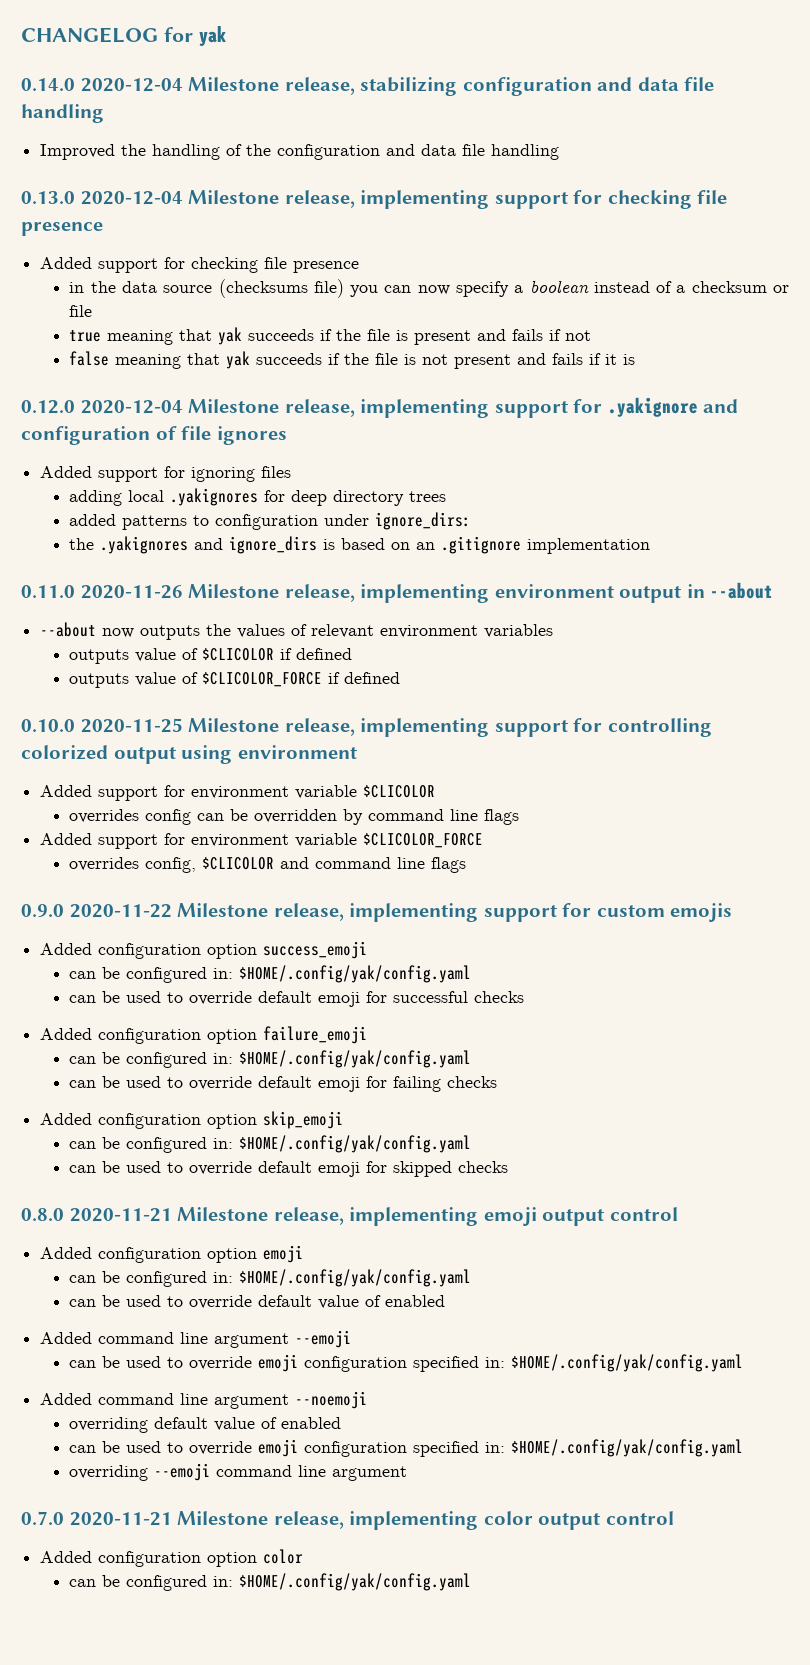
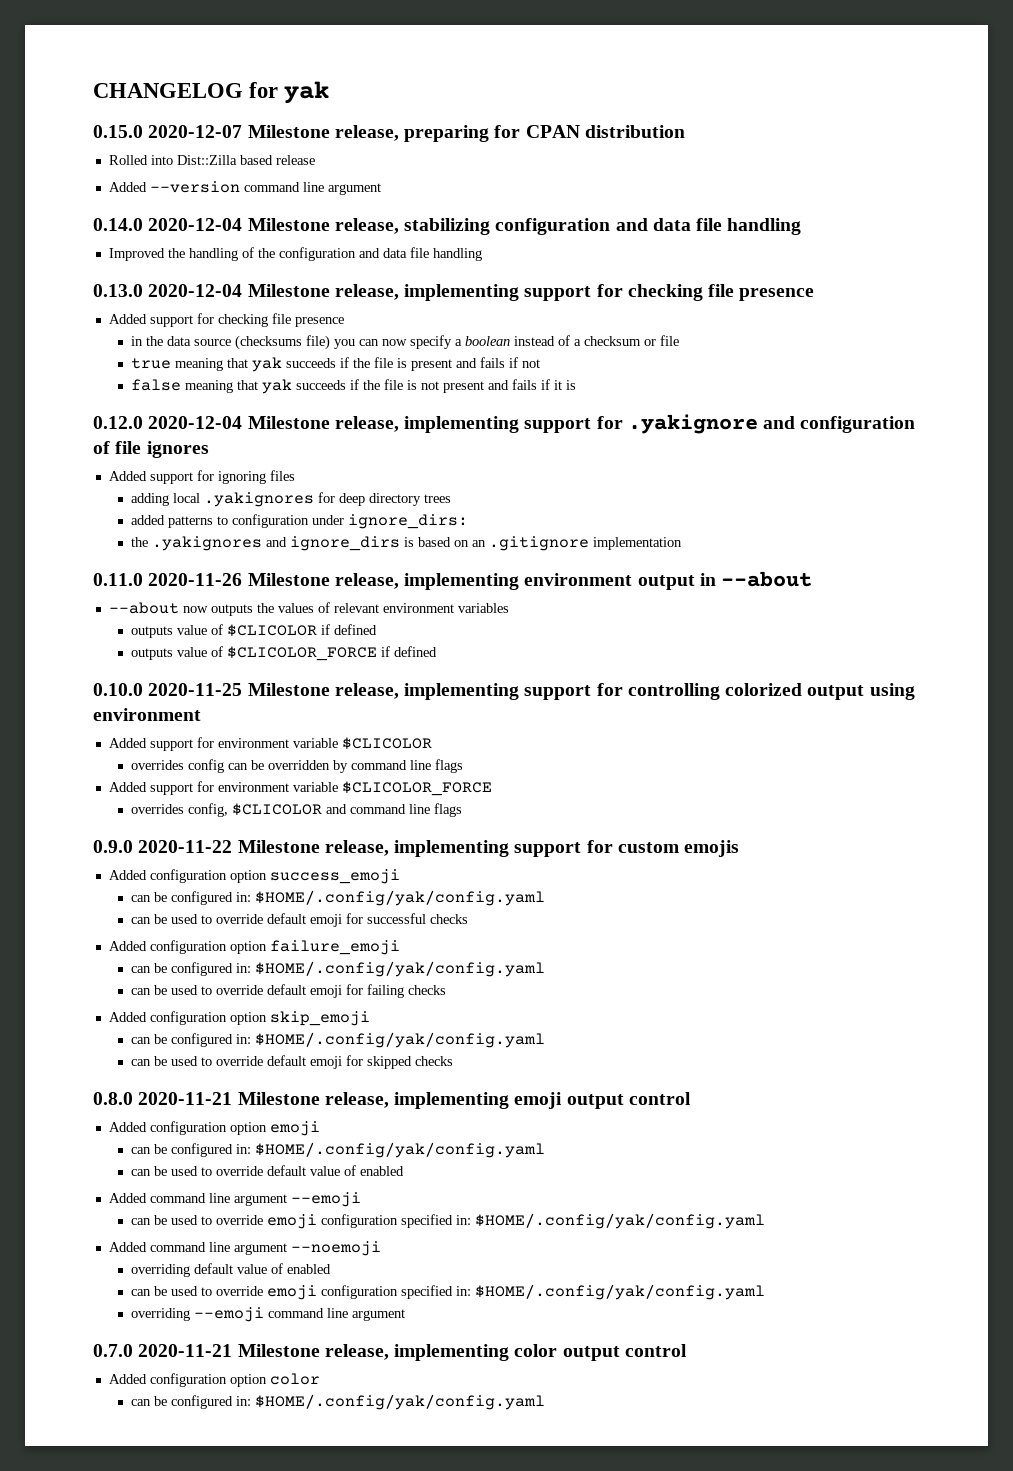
+ 0.15.0 2020-12-07 Milestone release, preparing for CPAN distribution
+ Rolled into Dist::Zilla based release
+ Added --version command line argument

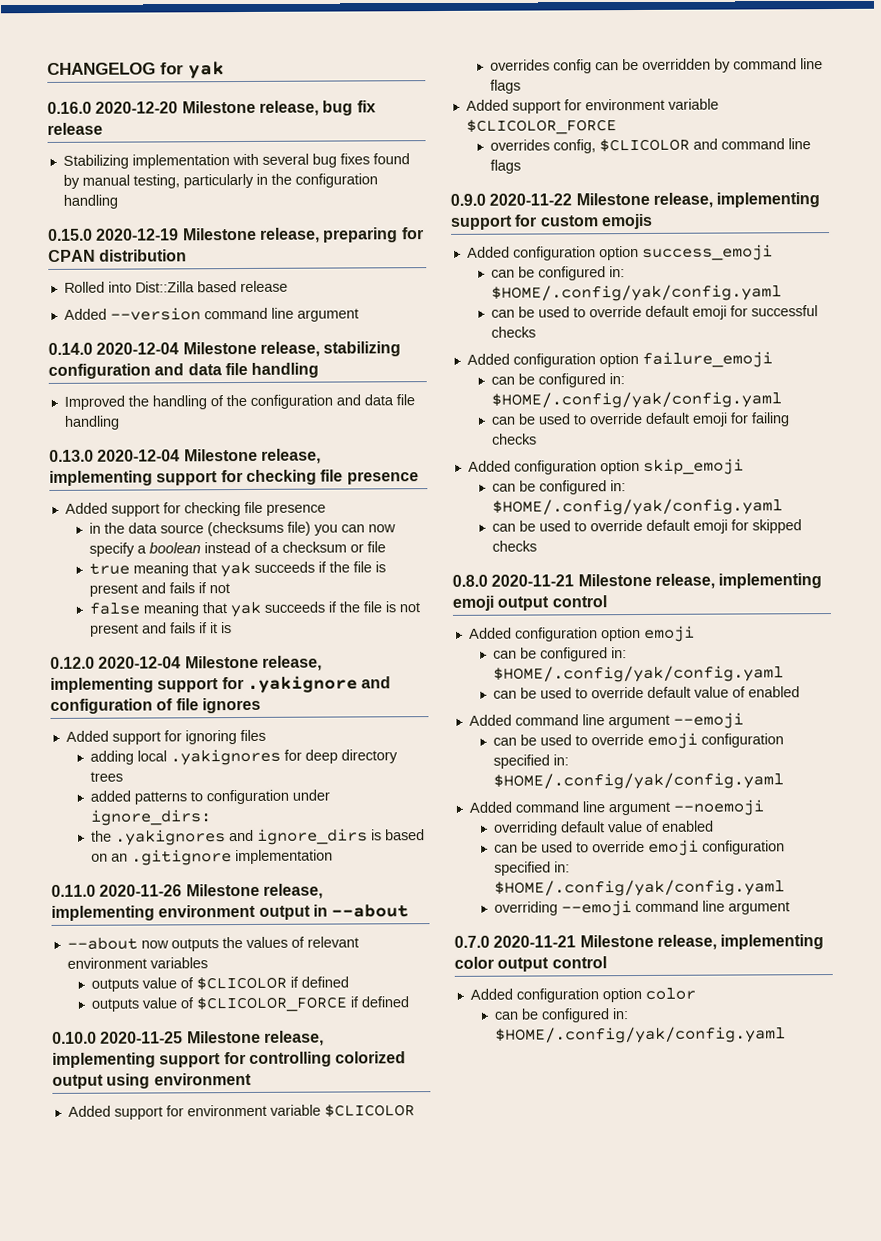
+ 0.16.0 2020-12-20 Milestone release, bug fix release
+ Stabilizing implementation with several bug fixes found by manual testing, particularly in the configuration handling
- 0.15.0 2020-12-07 Milestone release, preparing for CPAN distribution
+ 0.15.0 2020-12-19 Milestone release, preparing for CPAN distribution

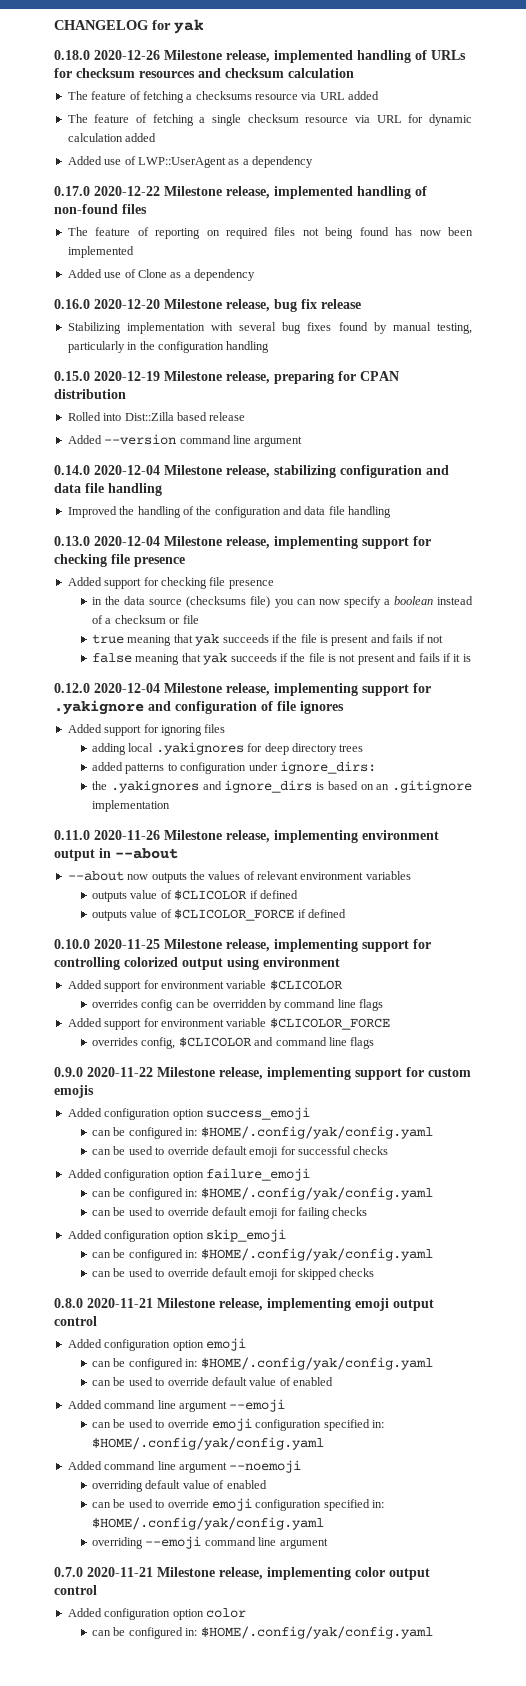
+ 0.18.0 2020-12-26 Milestone release, implemented handling of URLs for checksum resources and checksum calculation
+ The feature of fetching a checksums resource via URL added
+ The feature of fetching a single checksum resource via URL for dynamic calculation added
+ Added use of LWP::UserAgent as a dependency
+ 0.17.0 2020-12-22 Milestone release, implemented handling of non-found files
+ The feature of reporting on required files not being found has now been implemented
+ Added use of Clone as a dependency

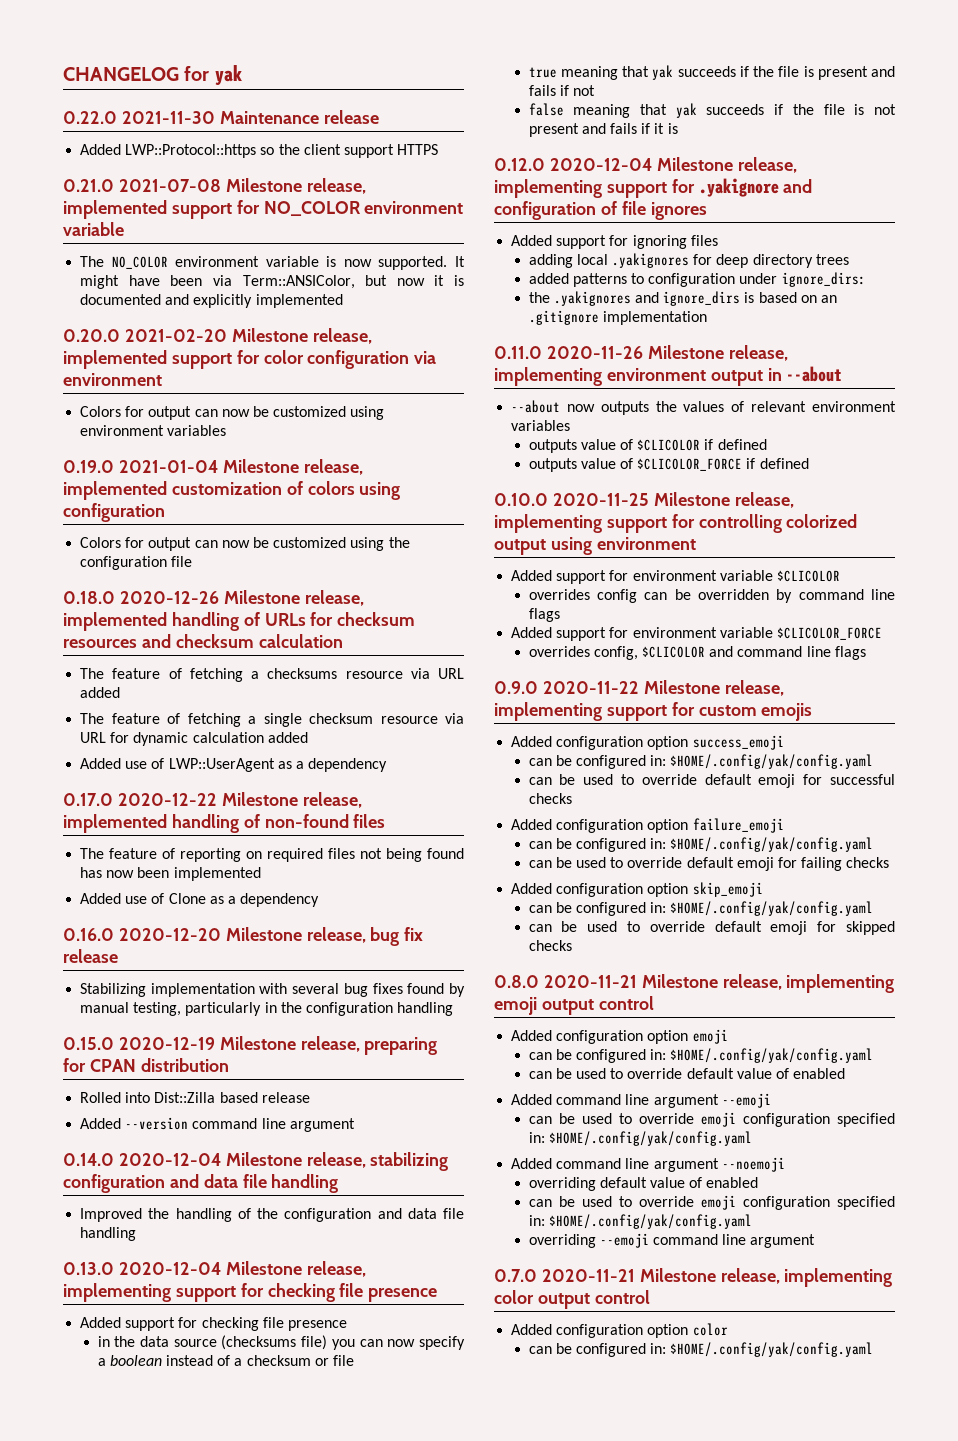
+ 0.22.0 2021-11-30 Maintenance release
+ Added LWP::Protocol::https so the client support HTTPS
+ 0.21.0 2021-07-08 Milestone release, implemented support for NO_COLOR environment variable
+ The NO_COLOR environment variable is now supported. It might have been via Term::ANSIColor, but now it is documented and explicitly implemented
+ 0.20.0 2021-02-20 Milestone release, implemented support for color configuration via environment
+ Colors for output can now be customized using environment variables
+ 0.19.0 2021-01-04 Milestone release, implemented customization of colors using configuration
+ Colors for output can now be customized using the configuration file

